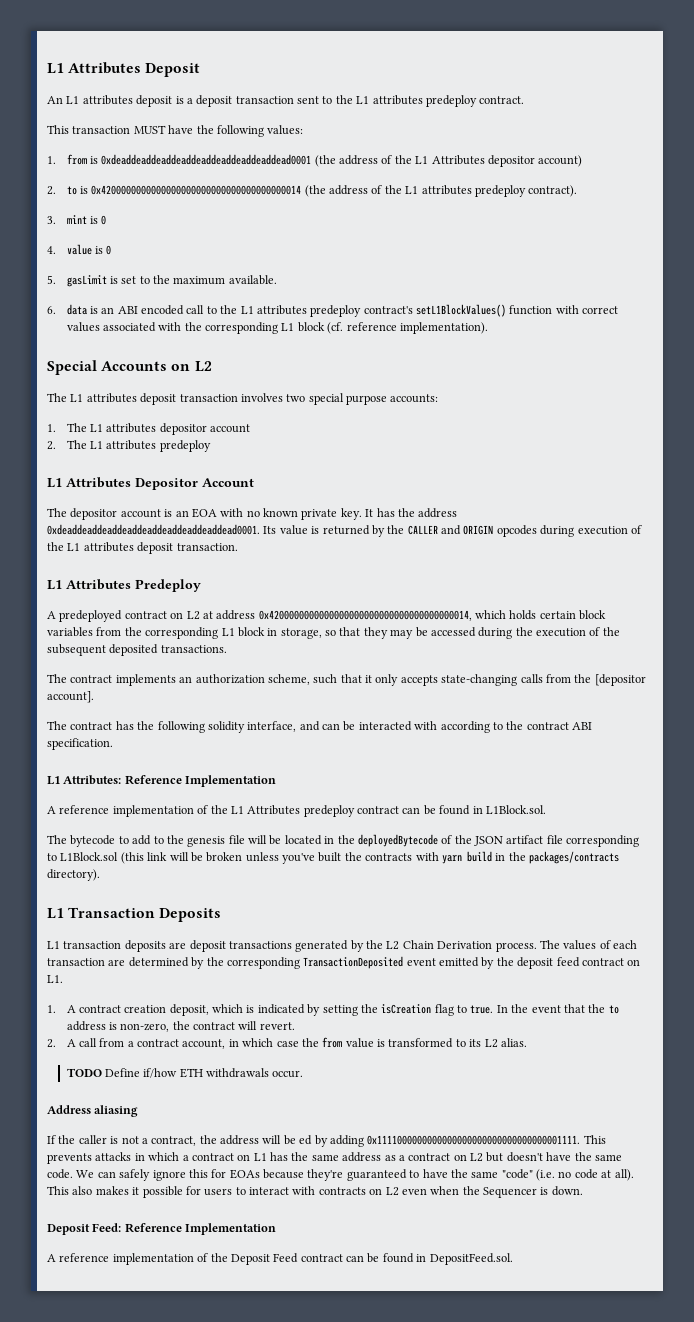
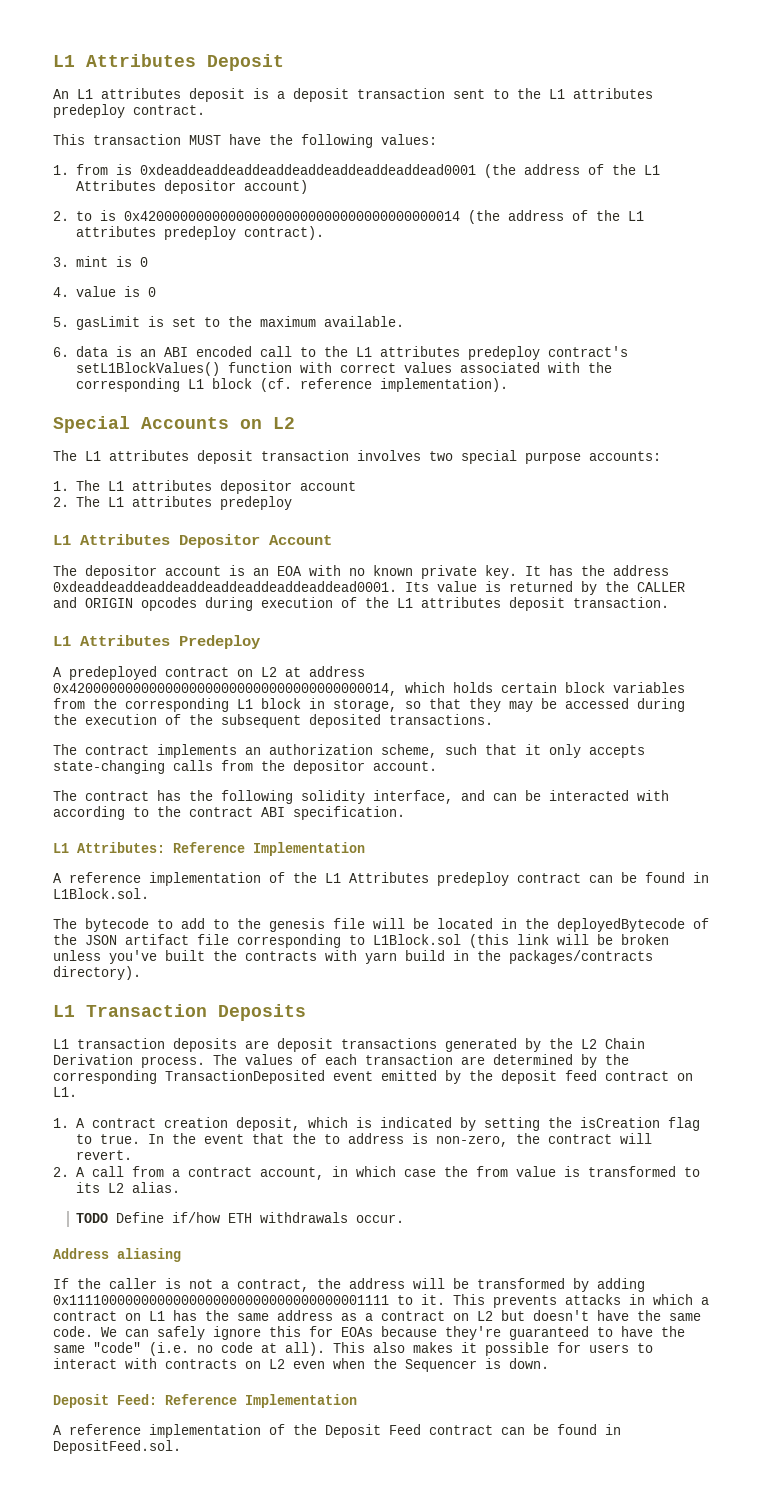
- The contract implements an authorization scheme, such that it only accepts state-changing calls from the [depositor account].
+ The contract implements an authorization scheme, such that it only accepts state-changing calls from the depositor account.
- If the caller is not a contract, the address will be ed by adding 0x1111000000000000000000000000000000001111.
+ If the caller is not a contract, the address will be transformed by adding 0x1111000000000000000000000000000000001111 to it.

